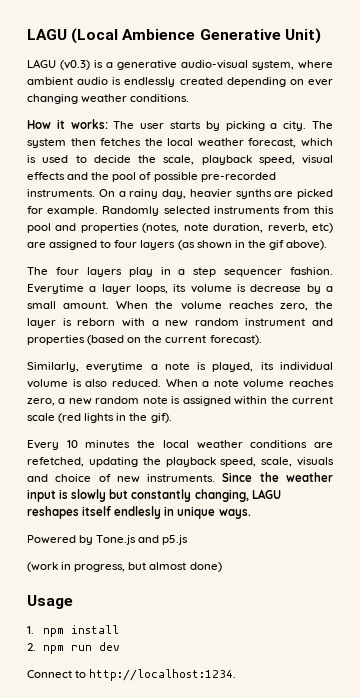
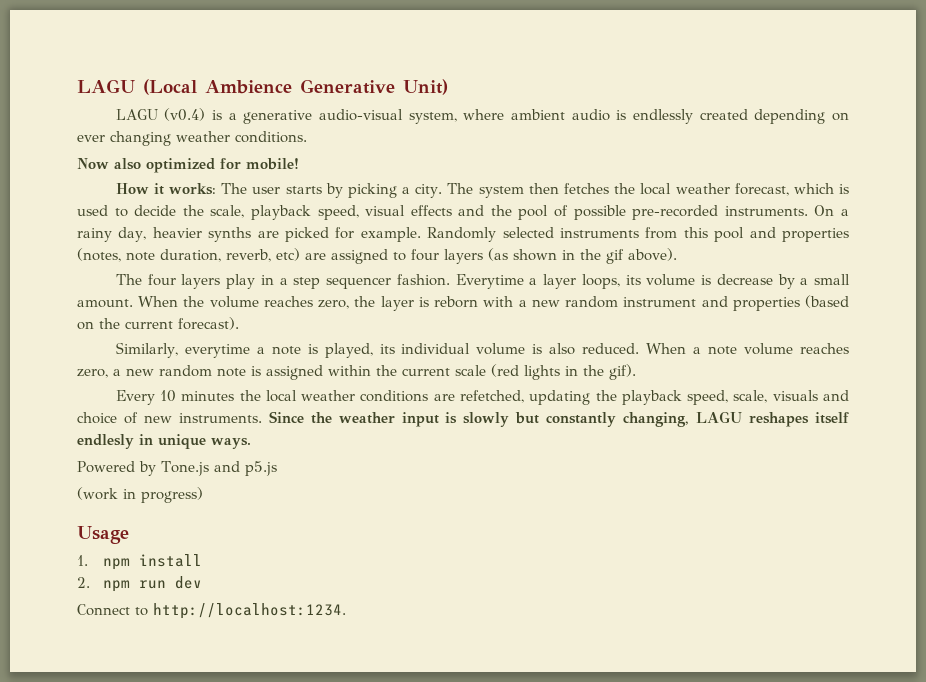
- LAGU (v0.3) is a generative audio-visual system, where ambient audio is endlessly created depending on ever changing weather conditions.
+ LAGU (v0.4) is a generative audio-visual system, where ambient audio is endlessly created depending on ever changing weather conditions.
+ Now also optimized for mobile!
- (work in progress, but almost done)
+ (work in progress)

